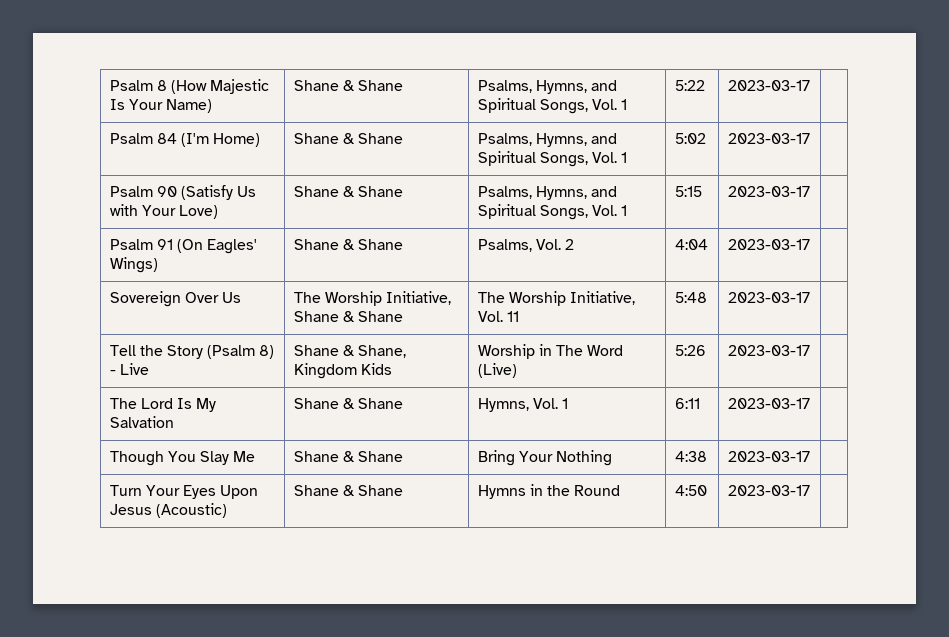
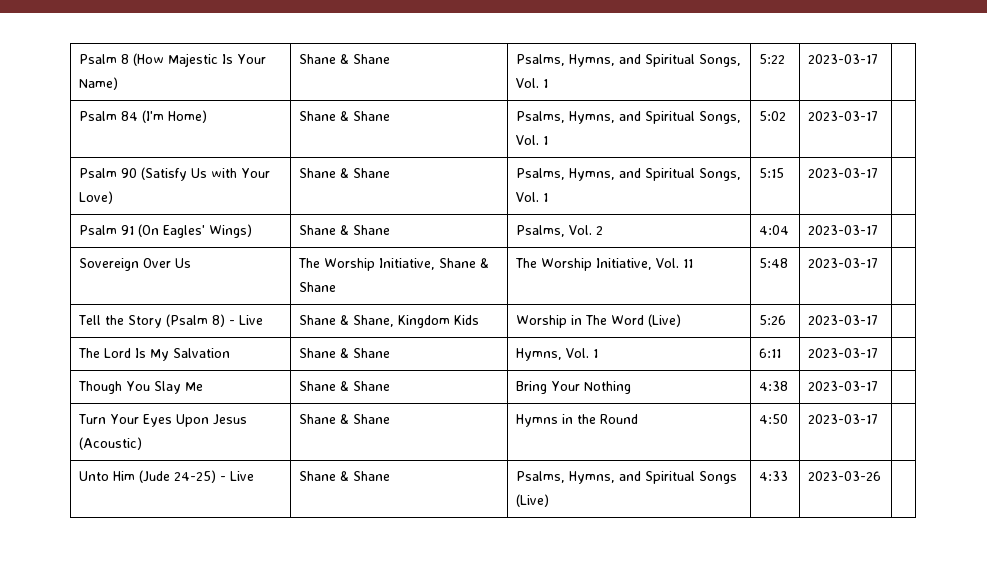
+ Unto Him (Jude 24-25) - Live | Shane & Shane | Psalms, Hymns, and Spiritual Songs (Live) | 4:33 | 2023-03-26 |

